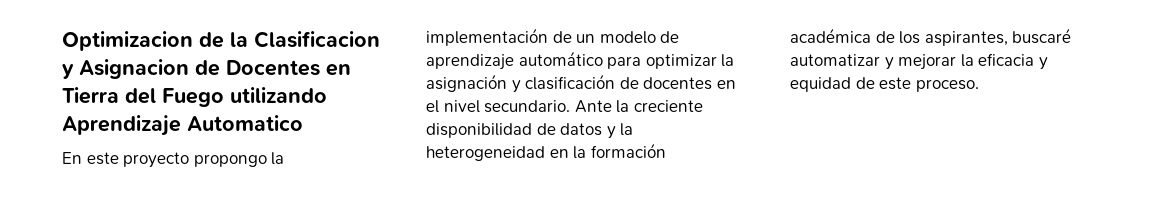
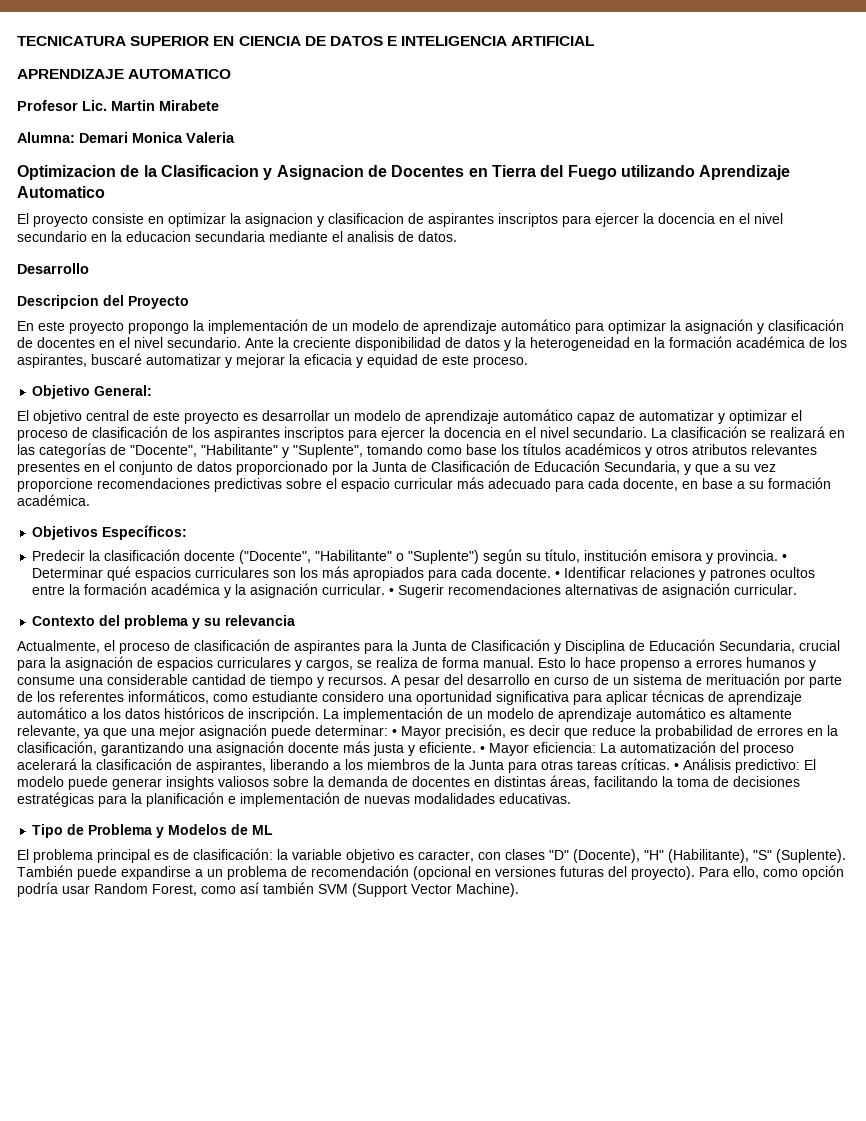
+ TECNICATURA SUPERIOR EN CIENCIA DE DATOS E INTELIGENCIA ARTIFICIAL
+ APRENDIZAJE AUTOMATICO
+ Profesor Lic. Martin Mirabete
+ Alumna: Demari Monica Valeria
+ El proyecto consiste en optimizar la asignacion y clasificacion de aspirantes inscriptos para ejercer la docencia en el nivel secundario en la educacion secundaria mediante el analisis de datos.
+ Desarrollo
+ Descripcion del Proyecto
+ Objetivo General:
+ El objetivo central de este proyecto es desarrollar un modelo de aprendizaje automático capaz de automatizar y optimizar el proceso de clasificación de los aspirantes inscriptos para ejercer la docencia en el nivel secundario. La clasificación se realizará en las categorías de "Docente", "Habilitante" y "Suplente", tomando como base los títulos académicos y otros atributos relevantes presentes en el conjunto de datos proporcionado por la Junta de Clasificación de Educación Secundaria, y que a su vez proporcione recomendaciones predictivas sobre el espacio curricular más adecuado para cada docente, en base a su formación académica.
+ Objetivos Específicos:
+ Predecir la clasificación docente ("Docente", "Habilitante" o "Suplente") según su título, institución emisora y provincia. • Determinar qué espacios curriculares son los más apropiados para cada docente. • Identificar relaciones y patrones ocultos entre la formación académica y la asignación curricular. • Sugerir recomendaciones alternativas de asignación curricular.
+ Contexto del problema y su relevancia
+ Actualmente, el proceso de clasificación de aspirantes para la Junta de Clasificación y Disciplina de Educación Secundaria, crucial para la asignación de espacios curriculares y cargos, se realiza de forma manual. Esto lo hace propenso a errores humanos y consume una considerable cantidad de tiempo y recursos. A pesar del desarrollo en curso de un sistema de merituación por parte de los referentes informáticos, como estudiante considero una oportunidad significativa para aplicar técnicas de aprendizaje automático a los datos históricos de inscripción. La implementación de un modelo de aprendizaje automático es altamente relevante, ya que una mejor asignación puede determinar: • Mayor precisión, es decir que reduce la probabilidad de errores en la clasificación, garantizando una asignación docente más justa y eficiente. • Mayor eficiencia: La automatización del proceso acelerará la clasificación de aspirantes, liberando a los miembros de la Junta para otras tareas críticas. • Análisis predictivo: El modelo puede generar insights valiosos sobre la demanda de docentes en distintas áreas, facilitando la toma de decisiones estratégicas para la planificación e implementación de nuevas modalidades educativas.
+ Tipo de Problema y Modelos de ML
+ El problema principal es de clasificación: la variable objetivo es caracter, con clases "D" (Docente), "H" (Habilitante), "S" (Suplente). También puede expandirse a un problema de recomendación (opcional en versiones futuras del proyecto). Para ello, como opción podría usar Random Forest, como así también SVM (Support Vector Machine).

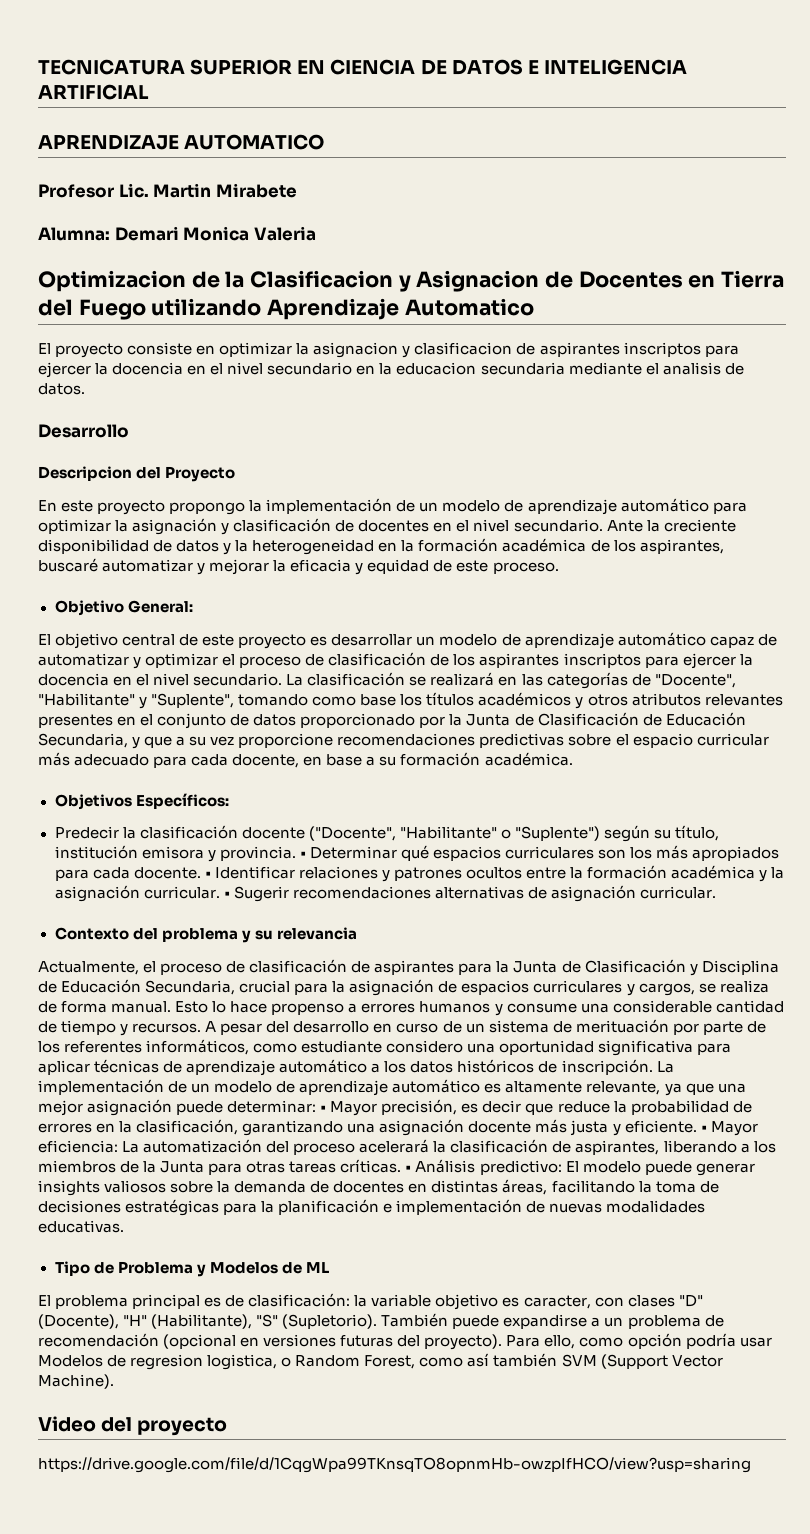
- El problema principal es de clasificación: la variable objetivo es caracter, con clases "D" (Docente), "H" (Habilitante), "S" (Suplente).
+ El problema principal es de clasificación: la variable objetivo es caracter, con clases "D" (Docente), "H" (Habilitante), "S" (Supletorio).
- Para ello, como opción podría usar Random Forest, como así también SVM (Support Vector Machine).
+ Para ello, como opción podría usar Modelos de regresion logistica, o Random Forest, como así también SVM (Support Vector Machine).
+ Video del proyecto
+ https://drive.google.com/file/d/1CqgWpa99TKnsqTO8opnmHb-owzpIfHCO/view?usp=sharing

